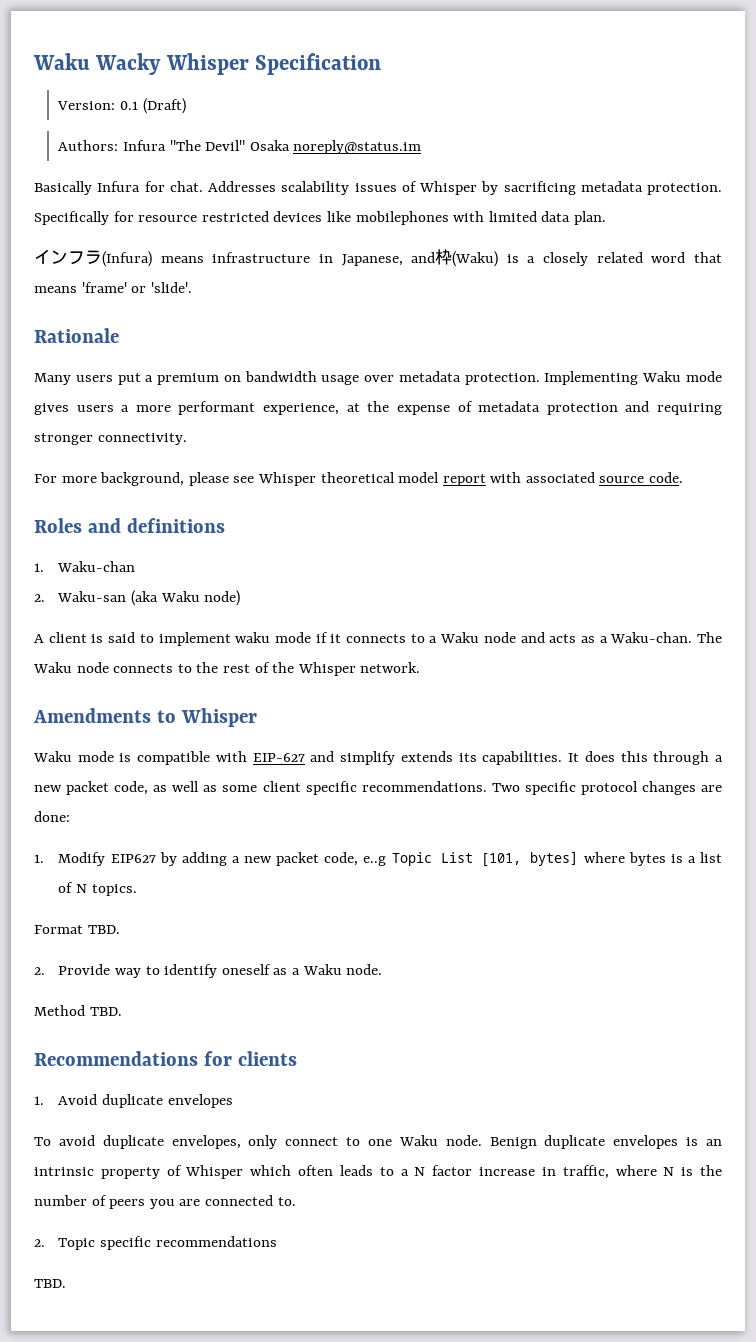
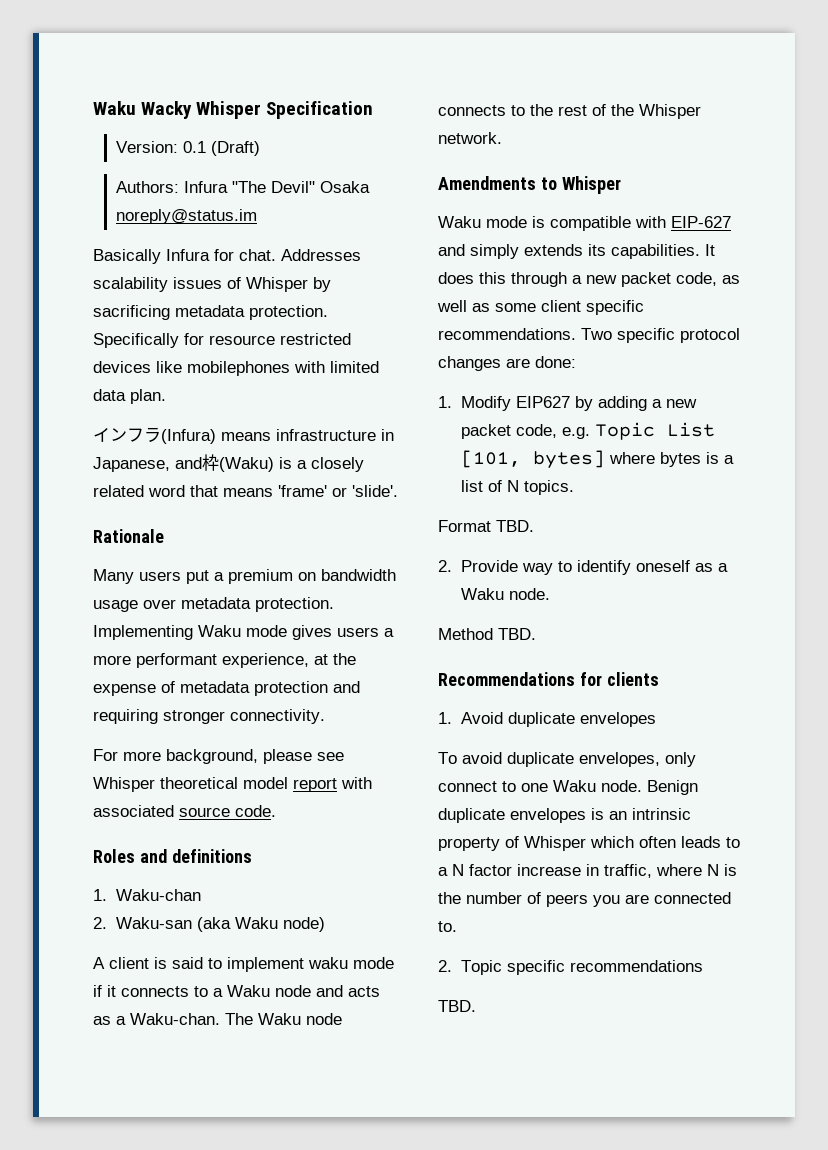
- Waku mode is compatible with EIP-627 and simplify extends its capabilities.
+ Waku mode is compatible with EIP-627 and simply extends its capabilities.
- 1. Modify EIP627 by adding a new packet code, e..g Topic List [101, bytes] where bytes is a list of N topics.
+ 1. Modify EIP627 by adding a new packet code, e.g. Topic List [101, bytes] where bytes is a list of N topics.

